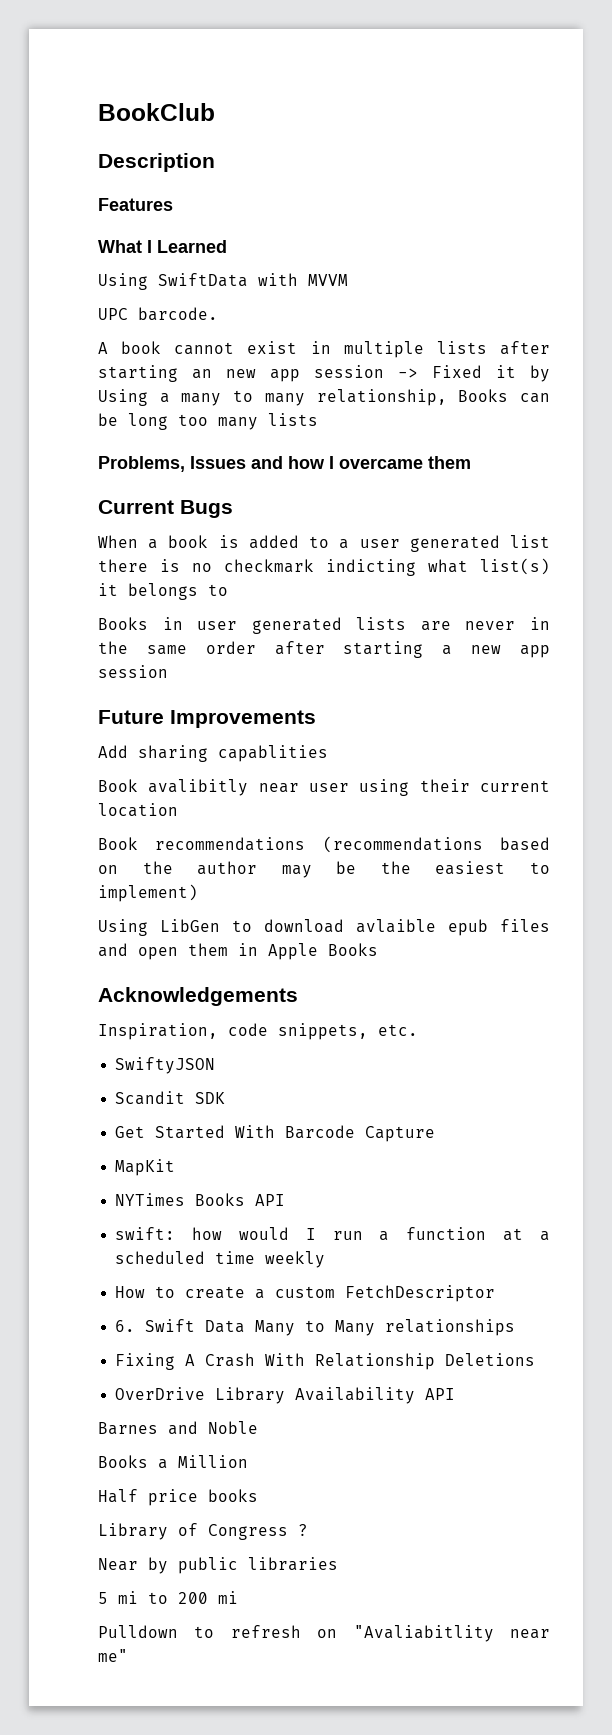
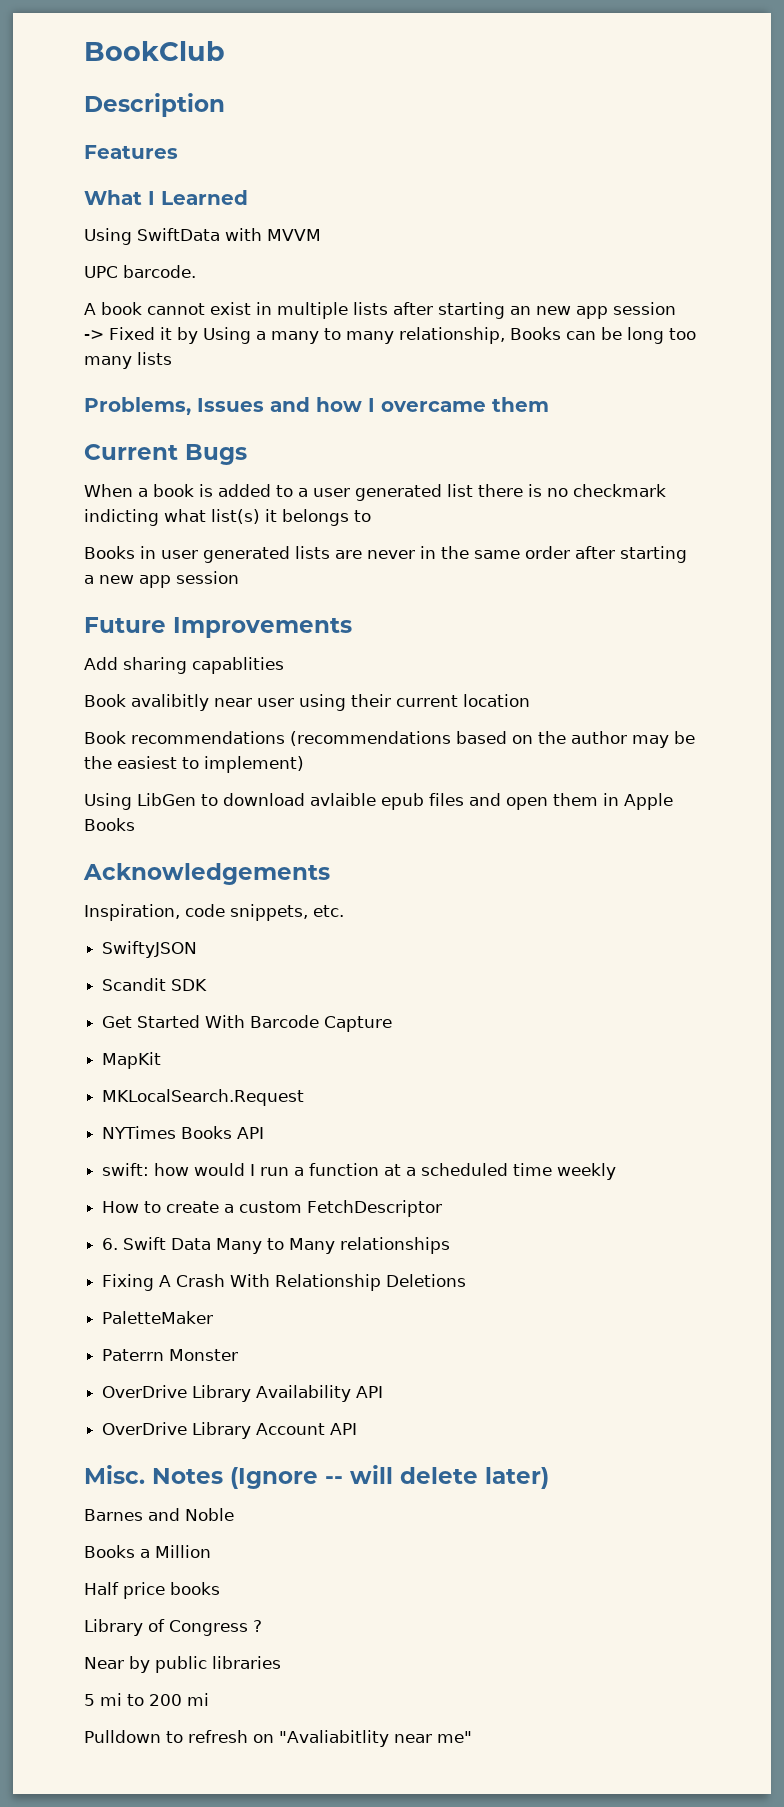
+ MKLocalSearch.Request
+ PaletteMaker
+ Paterrn Monster
+ OverDrive Library Account API
+ Misc. Notes (Ignore -- will delete later)

